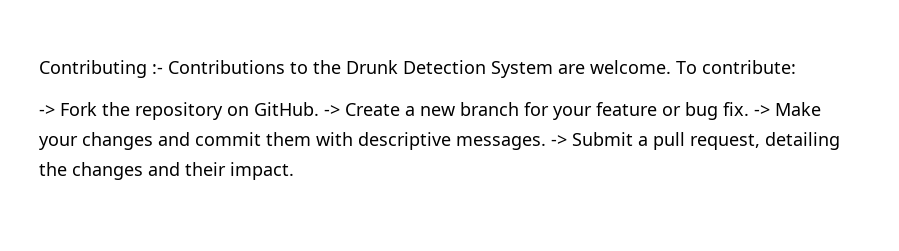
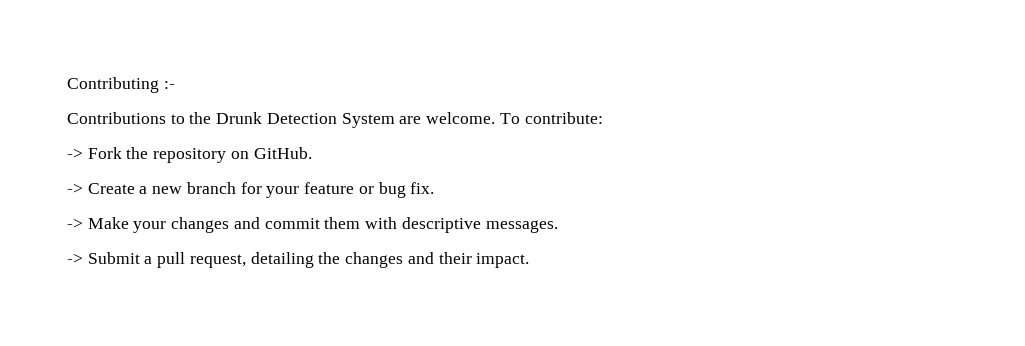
- Contributing :- Contributions to the Drunk Detection System are welcome.
+ Contributing :-
+ Contributions to the Drunk Detection System are welcome.
- -> Fork the repository on GitHub. -> Create a new branch for your feature or bug fix. -> Make your changes and commit them with descriptive messages. -> Submit a pull request, detailing the changes and their impact.
+ -> Fork the repository on GitHub.
+ -> Create a new branch for your feature or bug fix.
+ -> Make your changes and commit them with descriptive messages.
+ -> Submit a pull request, detailing the changes and their impact.

